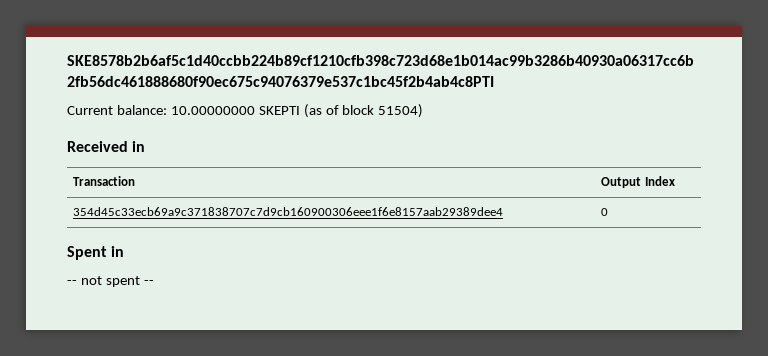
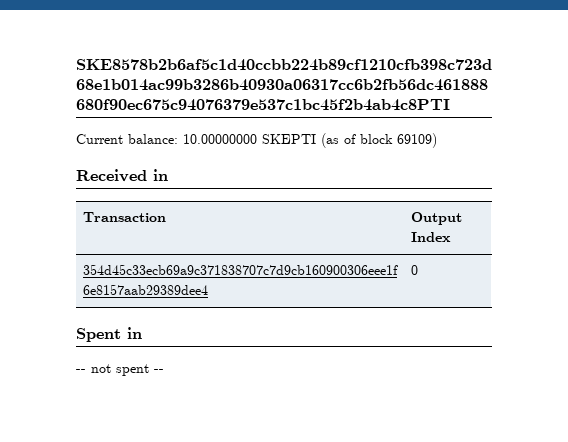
- Current balance: 10.00000000 SKEPTI (as of block 51504)
+ Current balance: 10.00000000 SKEPTI (as of block 69109)

